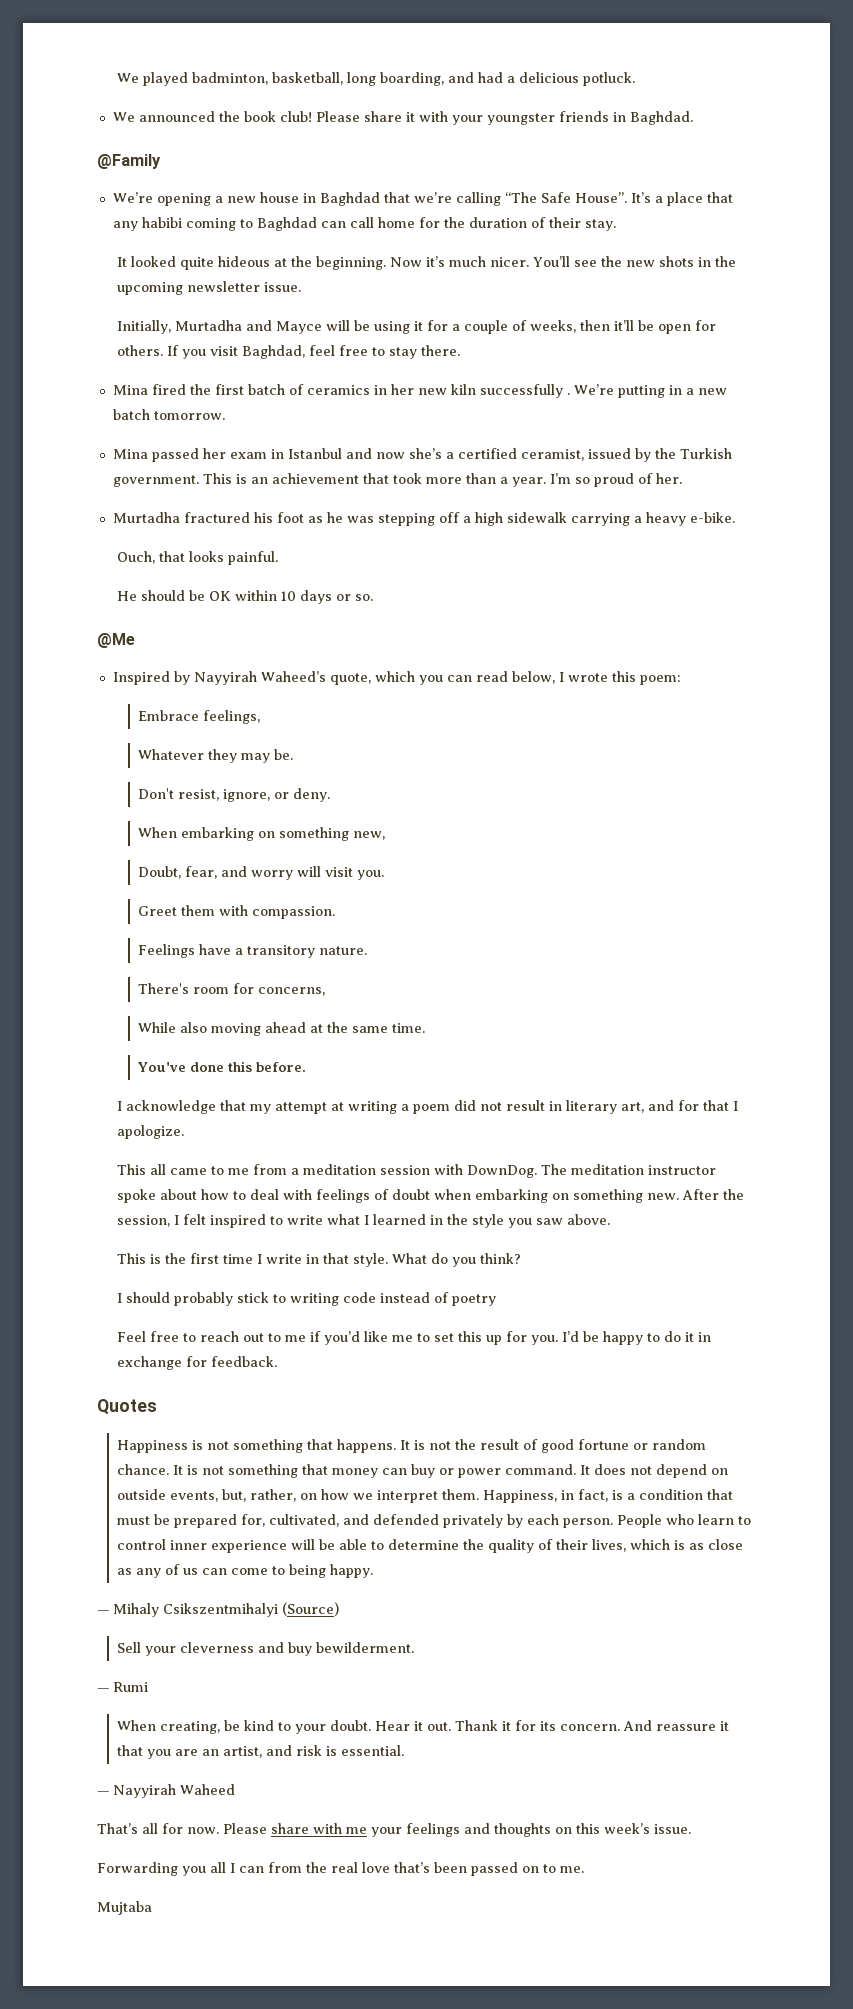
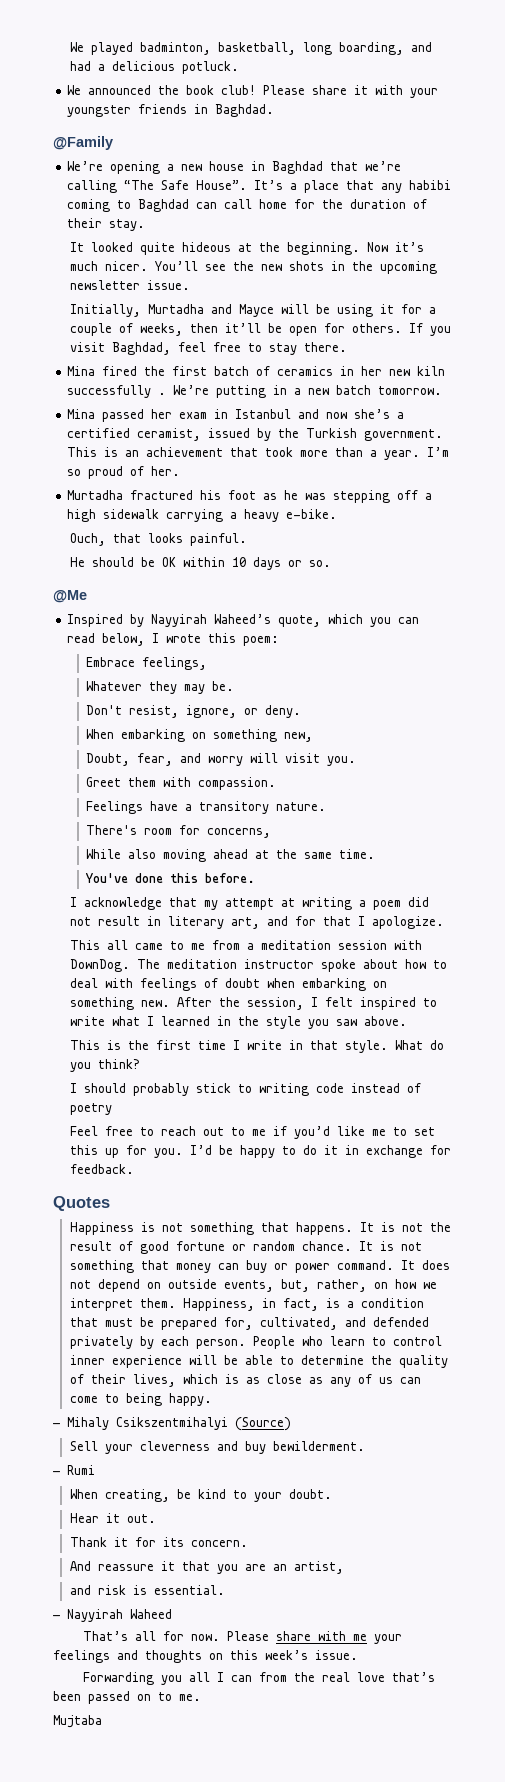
- When creating, be kind to your doubt. Hear it out. Thank it for its concern. And reassure it that you are an artist, and risk is essential.
+ When creating, be kind to your doubt.
+ Hear it out.
+ Thank it for its concern.
+ And reassure it that you are an artist,
+ and risk is essential.

